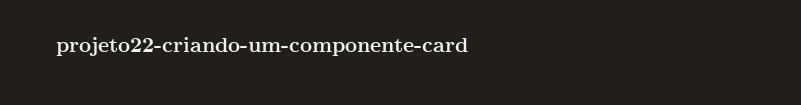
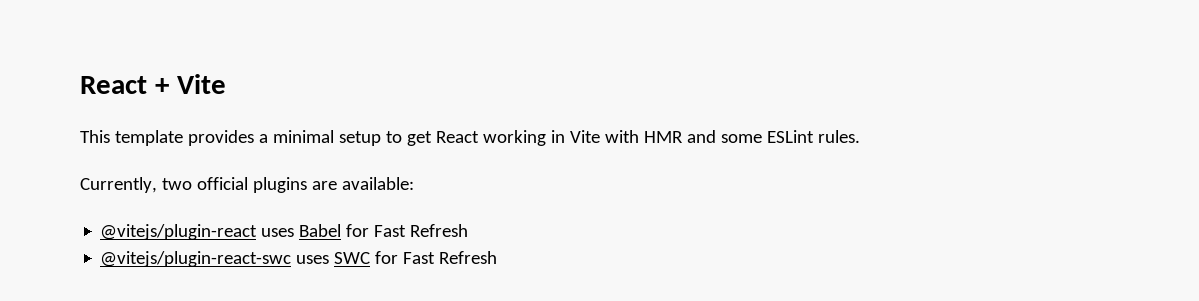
- projeto22-criando-um-componente-card
+ React + Vite
+ This template provides a minimal setup to get React working in Vite with HMR and some ESLint rules.
+ Currently, two official plugins are available:
+ @vitejs/plugin-react uses Babel for Fast Refresh
+ @vitejs/plugin-react-swc uses SWC for Fast Refresh

